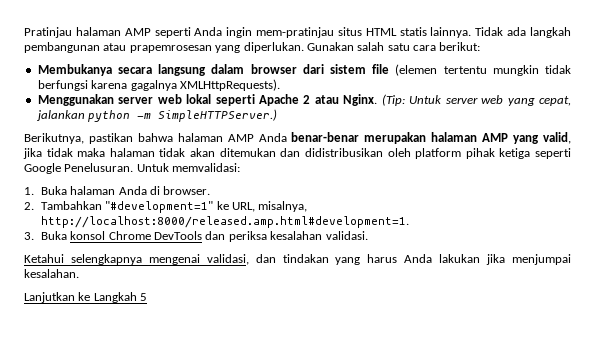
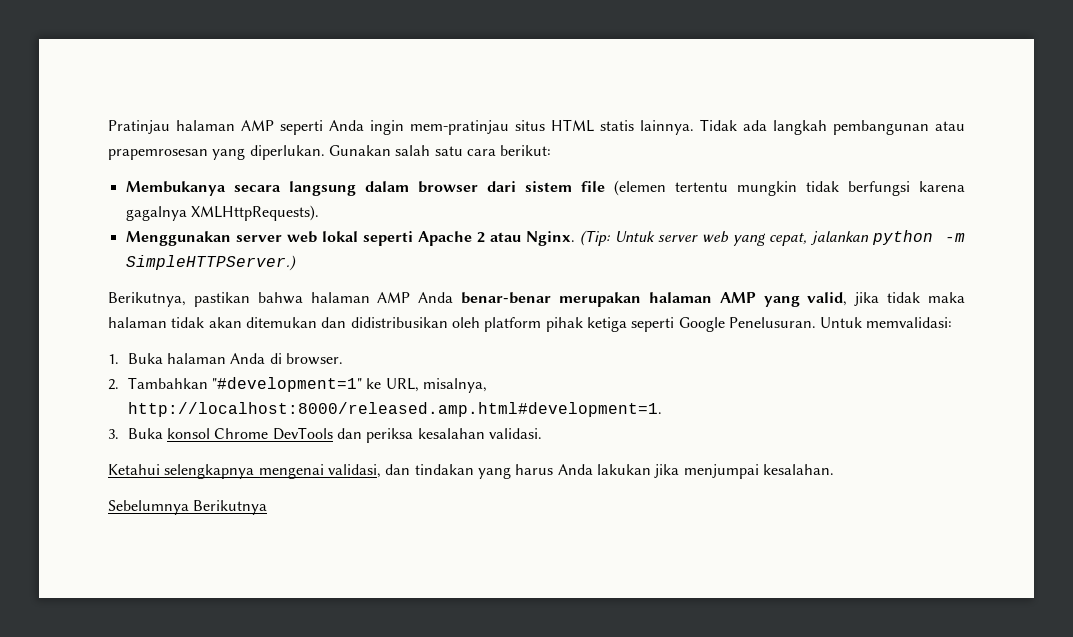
- Lanjutkan ke Langkah 5
+ Sebelumnya Berikutnya

